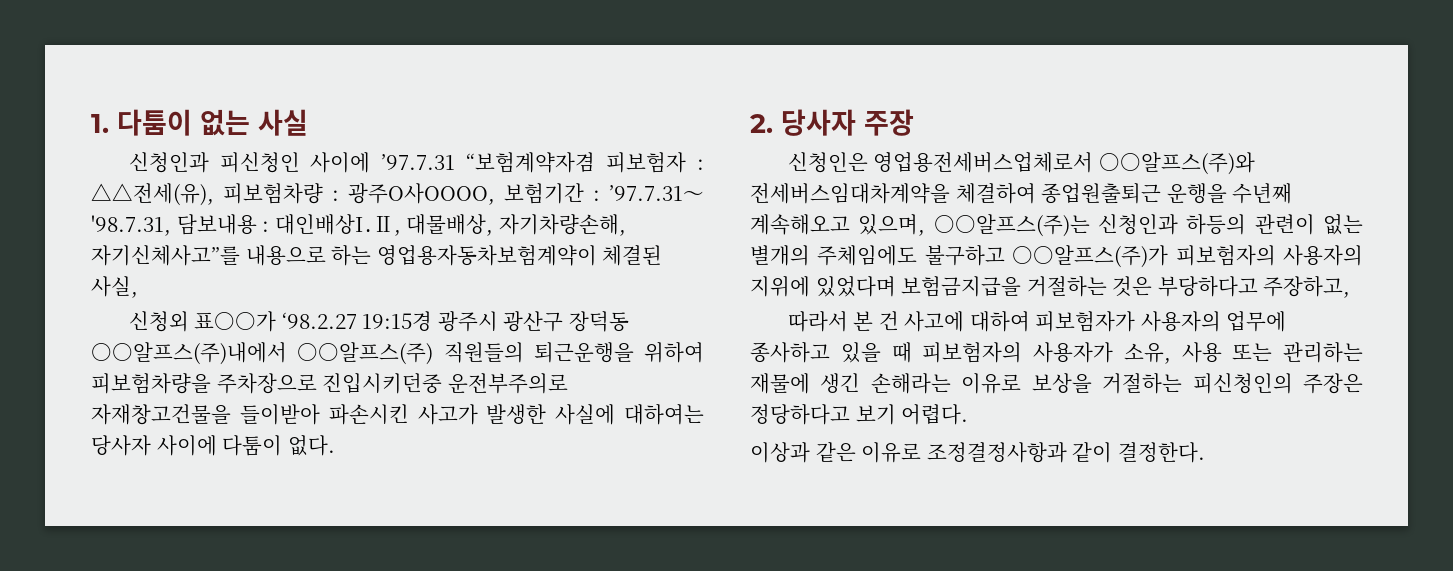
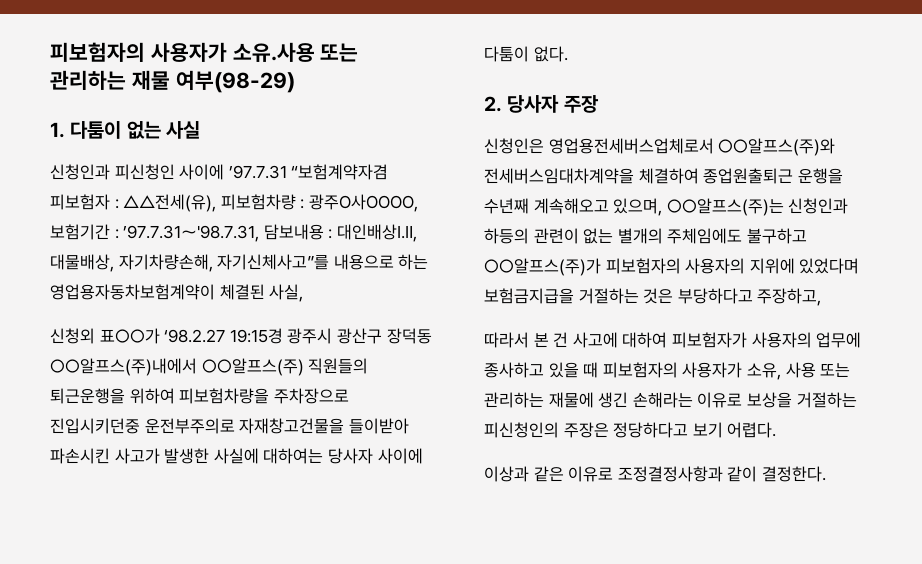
+ 피보험자의 사용자가 소유.사용 또는 관리하는 재물 여부(98-29)

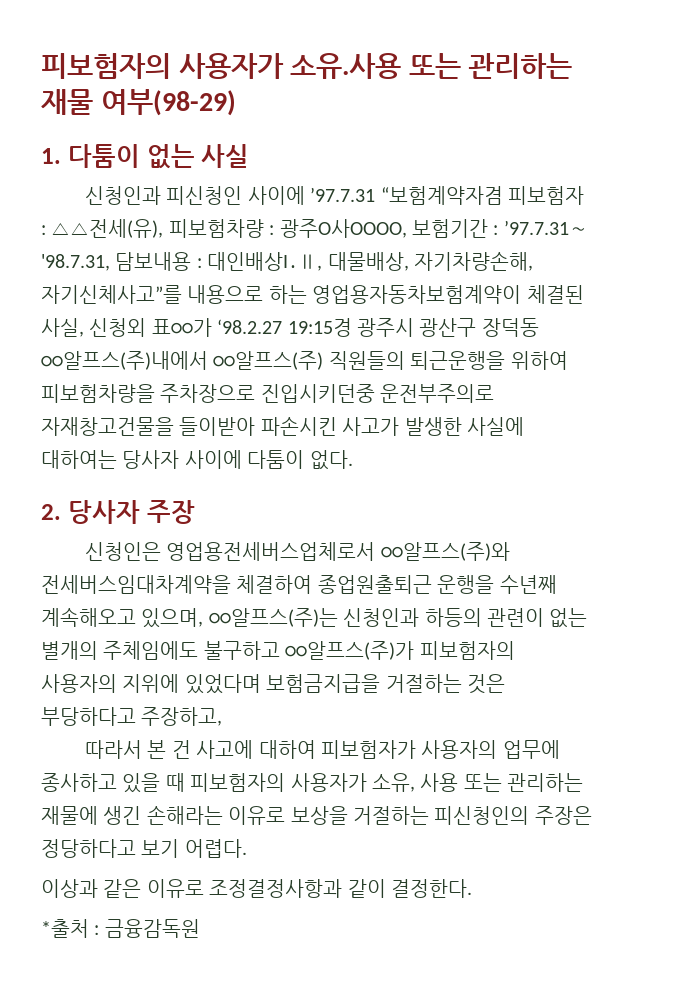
- 신청인과 피신청인 사이에 ’97.7.31 “보험계약자겸 피보험자 : △△전세(유), 피보험차량 : 광주O사OOOO, 보험기간 : ’97.7.31～'98.7.31, 담보내용 : 대인배상I․Ⅱ, 대물배상, 자기차량손해, 자기신체사고”를 내용으로 하는 영업용자동차보험계약이 체결된 사실,
- 신청외 표○○가 ‘98.2.27 19:15경 광주시 광산구 장덕동 ○○알프스(주)내에서 ○○알프스(주) 직원들의 퇴근운행을 위하여 피보험차량을 주차장으로 진입시키던중 운전부주의로 자재창고건물을 들이받아 파손시킨 사고가 발생한 사실에 대하여는 당사자 사이에 다툼이 없다.
+ 신청인과 피신청인 사이에 ’97.7.31 “보험계약자겸 피보험자 : △△전세(유), 피보험차량 : 광주O사OOOO, 보험기간 : ’97.7.31～'98.7.31, 담보내용 : 대인배상I․Ⅱ, 대물배상, 자기차량손해, 자기신체사고”를 내용으로 하는 영업용자동차보험계약이 체결된 사실, 신청외 표○○가 ‘98.2.27 19:15경 광주시 광산구 장덕동 ○○알프스(주)내에서 ○○알프스(주) 직원들의 퇴근운행을 위하여 피보험차량을 주차장으로 진입시키던중 운전부주의로 자재창고건물을 들이받아 파손시킨 사고가 발생한 사실에 대하여는 당사자 사이에 다툼이 없다.
+ *출처 : 금융감독원

